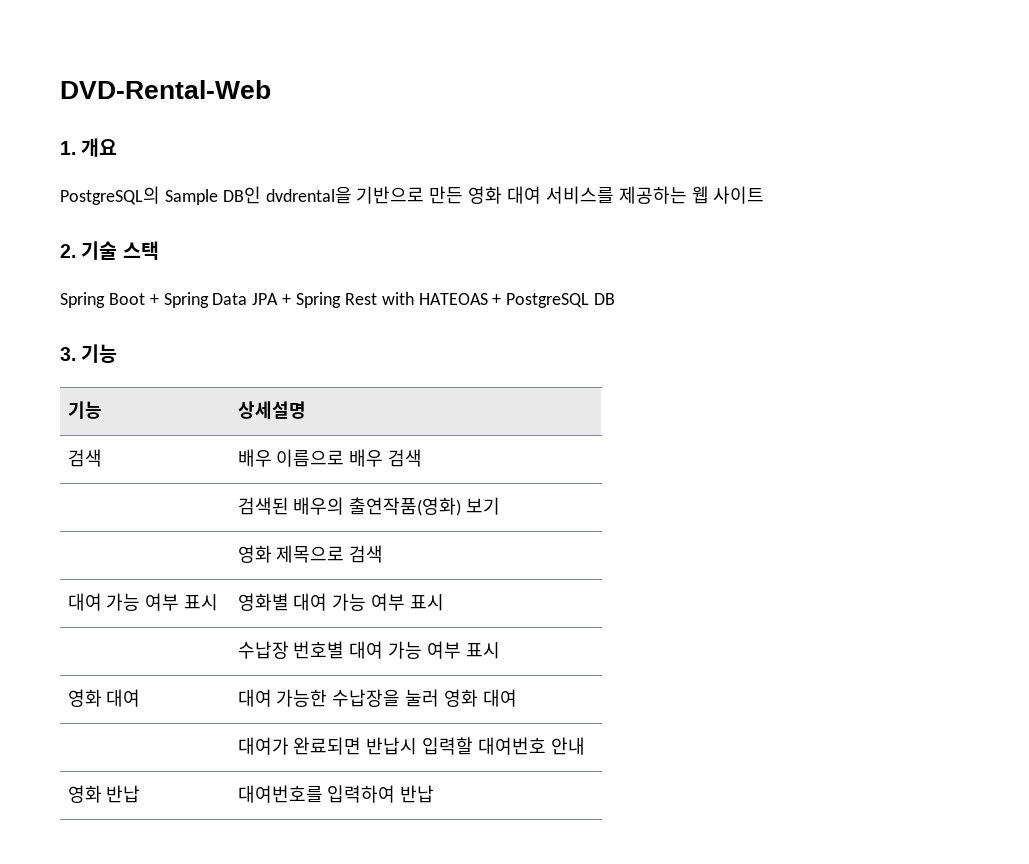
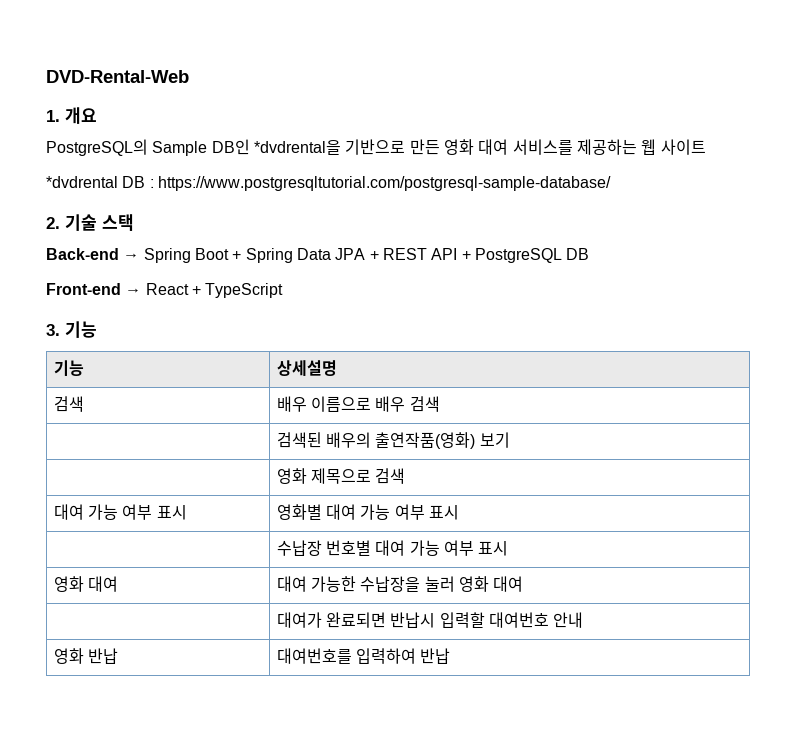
- PostgreSQL의 Sample DB인 dvdrental을 기반으로 만든 영화 대여 서비스를 제공하는 웹 사이트
+ PostgreSQL의 Sample DB인 *dvdrental을 기반으로 만든 영화 대여 서비스를 제공하는 웹 사이트
+ *dvdrental DB : https://www.postgresqltutorial.com/postgresql-sample-database/
- Spring Boot + Spring Data JPA + Spring Rest with HATEOAS + PostgreSQL DB
+ Back-end → Spring Boot + Spring Data JPA + REST API + PostgreSQL DB
+ Front-end → React + TypeScript

